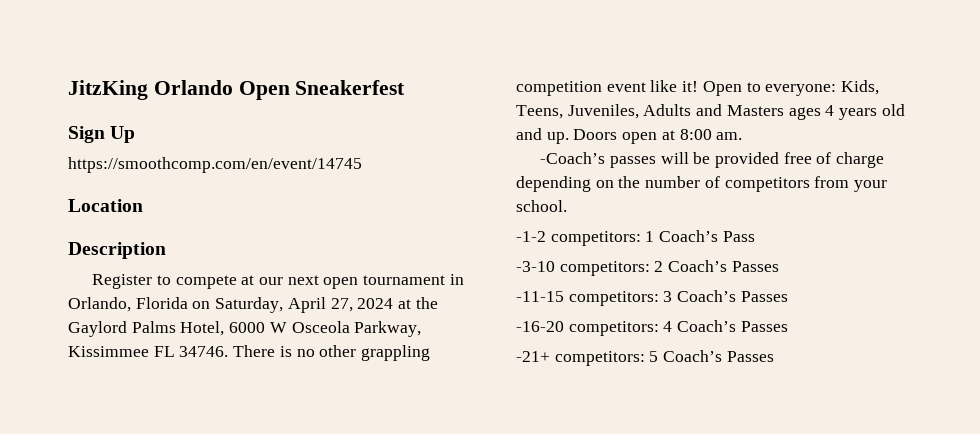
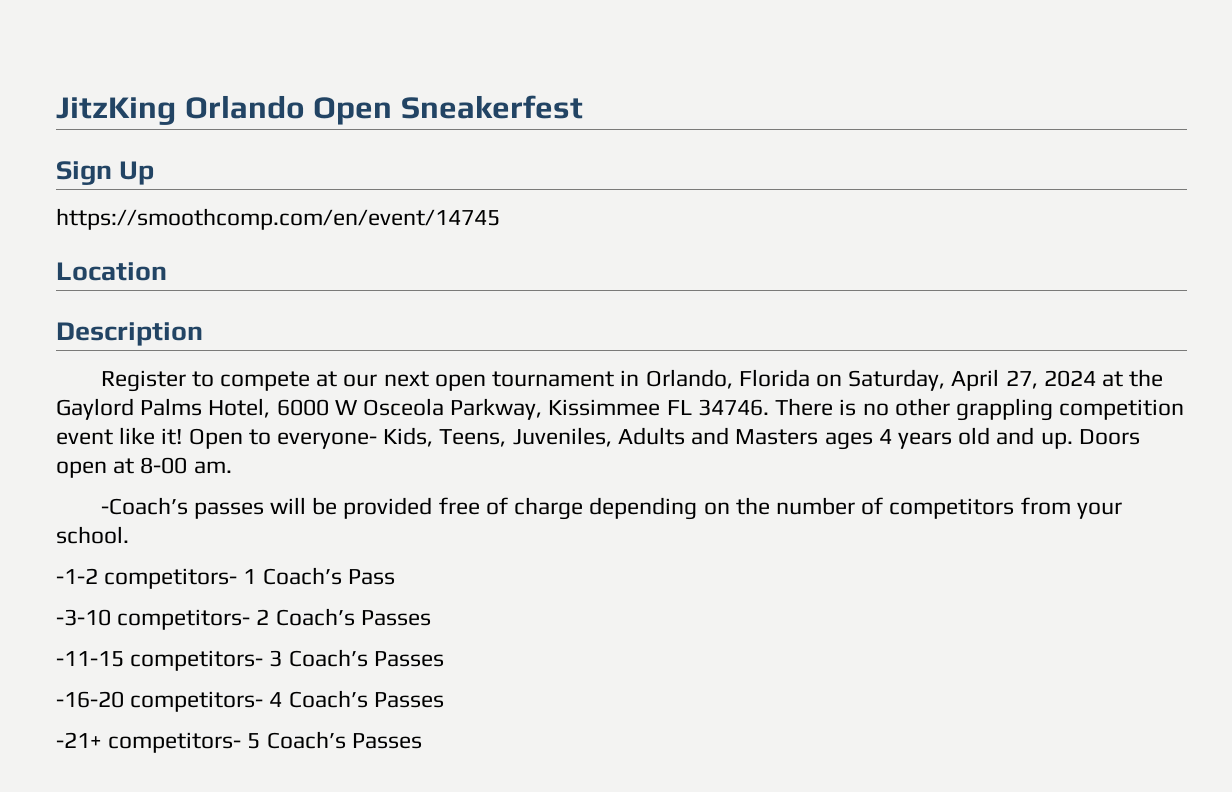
- Open to everyone: Kids, Teens, Juveniles, Adults and Masters ages 4 years old and up.
+ Open to everyone- Kids, Teens, Juveniles, Adults and Masters ages 4 years old and up.
- Doors open at 8:00 am.
+ Doors open at 8-00 am.
- -1-2 competitors: 1 Coach’s Pass
+ -1-2 competitors- 1 Coach’s Pass
- -3-10 competitors: 2 Coach’s Passes
+ -3-10 competitors- 2 Coach’s Passes
- -11-15 competitors: 3 Coach’s Passes
+ -11-15 competitors- 3 Coach’s Passes
- -16-20 competitors: 4 Coach’s Passes
+ -16-20 competitors- 4 Coach’s Passes
- -21+ competitors: 5 Coach’s Passes
+ -21+ competitors- 5 Coach’s Passes

